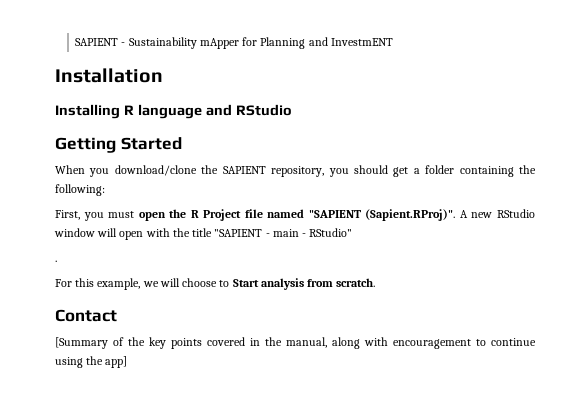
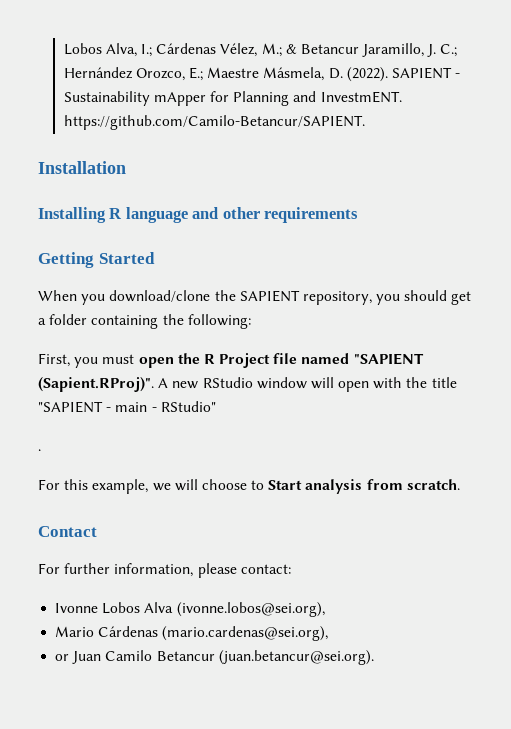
+ Lobos Alva, I.; Cárdenas Vélez, M.; & Betancur Jaramillo, J. C.; Hernández Orozco, E.; Maestre Másmela, D. (2022).
- SAPIENT - Sustainability mApper for Planning and InvestmENT
+ SAPIENT - Sustainability mApper for Planning and InvestmENT. https://github.com/Camilo-Betancur/SAPIENT.
- Installing R language and RStudio
+ Installing R language and other requirements
- [Summary of the key points covered in the manual, along with encouragement to continue using the app]
+ For further information, please contact:
+ Ivonne Lobos Alva (ivonne.lobos@sei.org),
+ Mario Cárdenas (mario.cardenas@sei.org),
+ or Juan Camilo Betancur (juan.betancur@sei.org).

